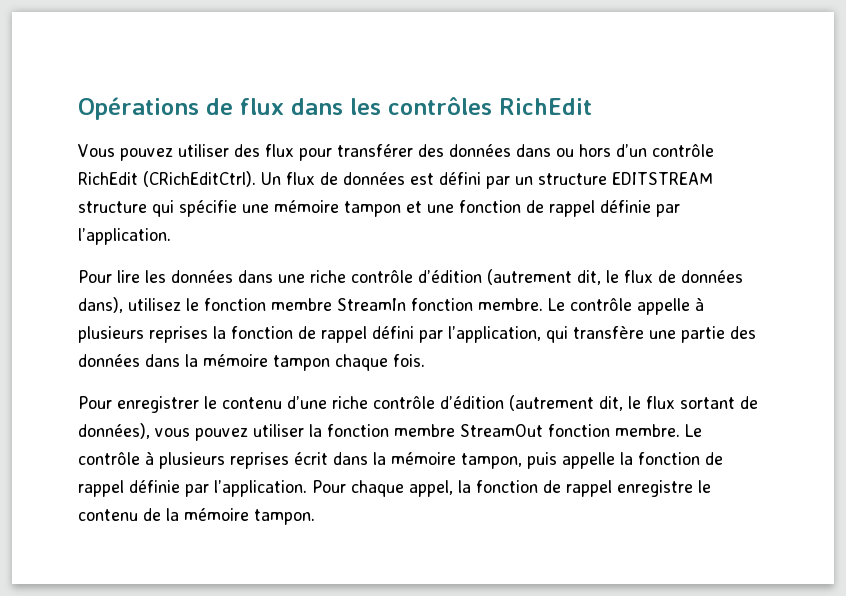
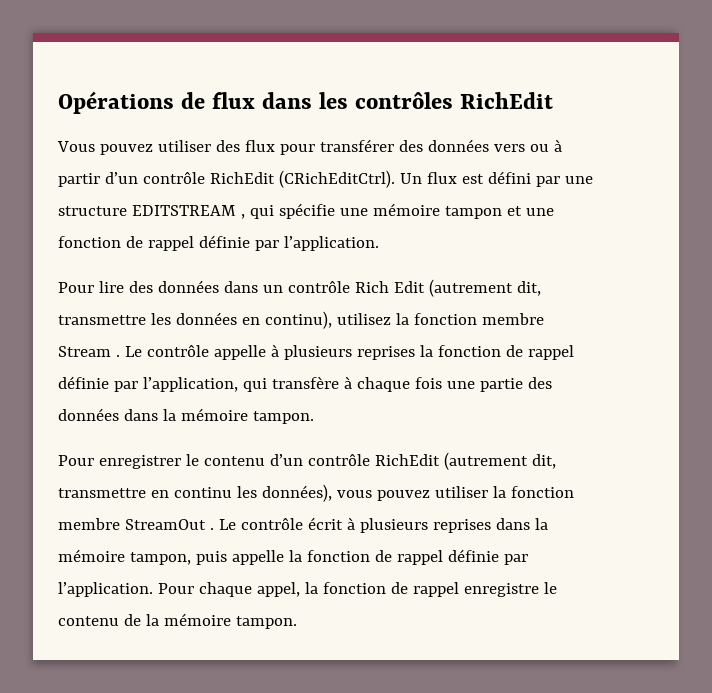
- Vous pouvez utiliser des flux pour transférer des données dans ou hors d’un contrôle RichEdit (CRichEditCtrl).
+ Vous pouvez utiliser des flux pour transférer des données vers ou à partir d’un contrôle RichEdit (CRichEditCtrl).
- Un flux de données est défini par un structure EDITSTREAM structure qui spécifie une mémoire tampon et une fonction de rappel définie par l’application.
+ Un flux est défini par une structure EDITSTREAM , qui spécifie une mémoire tampon et une fonction de rappel définie par l’application.
- Pour lire les données dans une riche contrôle d’édition (autrement dit, le flux de données dans), utilisez le fonction membre StreamIn fonction membre.
+ Pour lire des données dans un contrôle Rich Edit (autrement dit, transmettre les données en continu), utilisez la fonction membre Stream .
- Le contrôle appelle à plusieurs reprises la fonction de rappel défini par l’application, qui transfère une partie des données dans la mémoire tampon chaque fois.
+ Le contrôle appelle à plusieurs reprises la fonction de rappel définie par l’application, qui transfère à chaque fois une partie des données dans la mémoire tampon.
- Pour enregistrer le contenu d’une riche contrôle d’édition (autrement dit, le flux sortant de données), vous pouvez utiliser la fonction membre StreamOut fonction membre. Le contrôle à plusieurs reprises écrit dans la mémoire tampon, puis appelle la fonction de rappel définie par l’application.
+ Pour enregistrer le contenu d’un contrôle RichEdit (autrement dit, transmettre en continu les données), vous pouvez utiliser la fonction membre StreamOut . Le contrôle écrit à plusieurs reprises dans la mémoire tampon, puis appelle la fonction de rappel définie par l’application.

